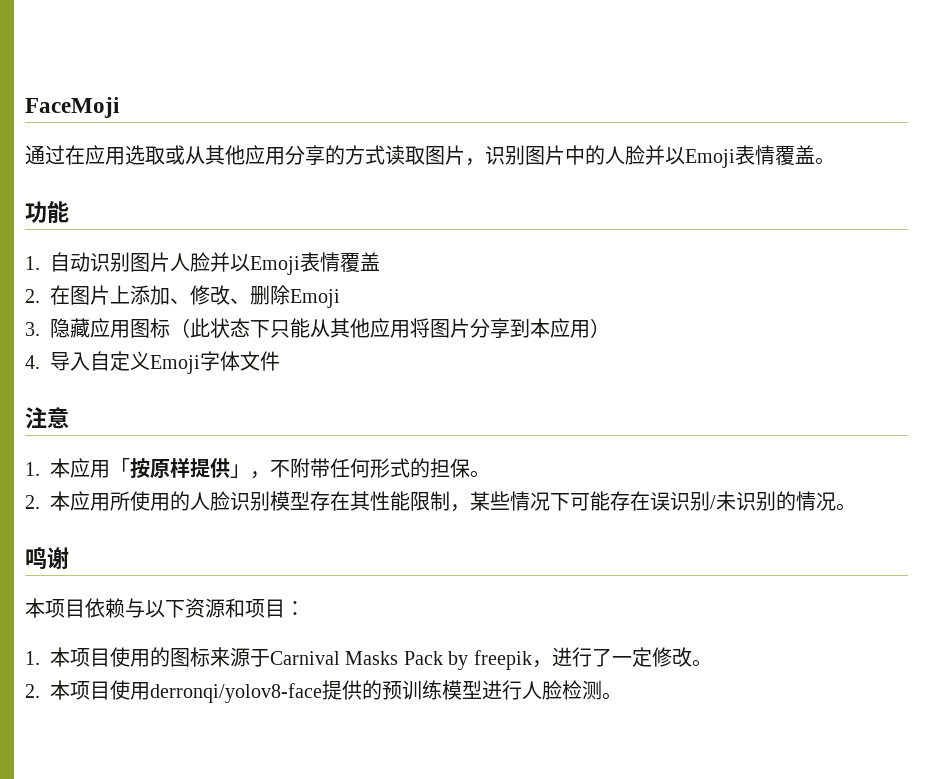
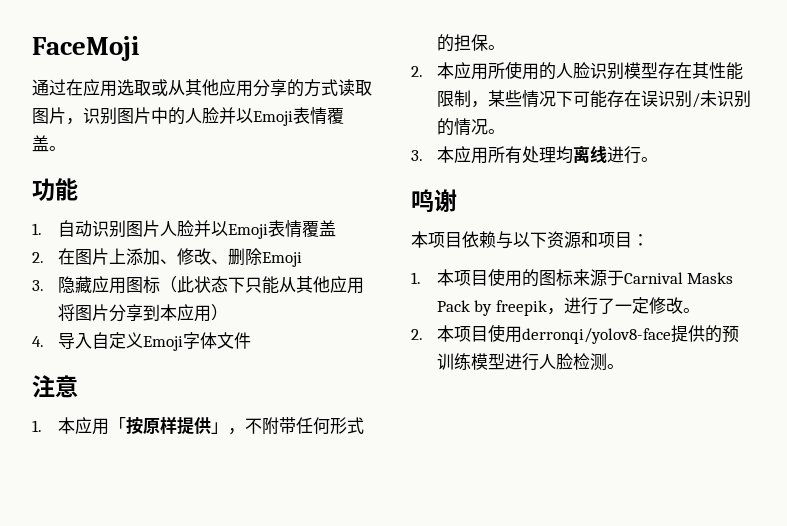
+ 3.本应用所有处理均离线进行。

